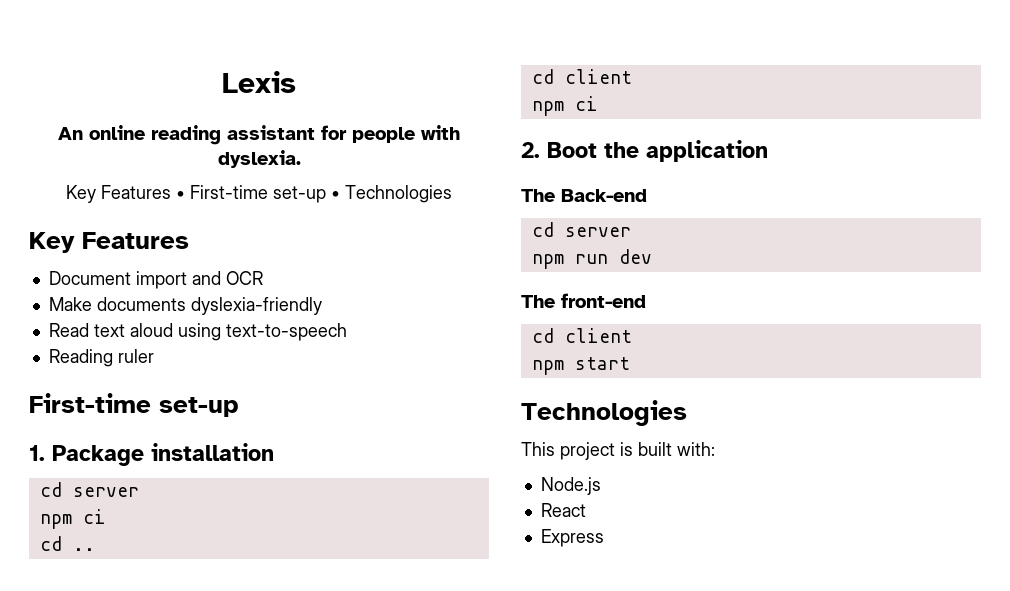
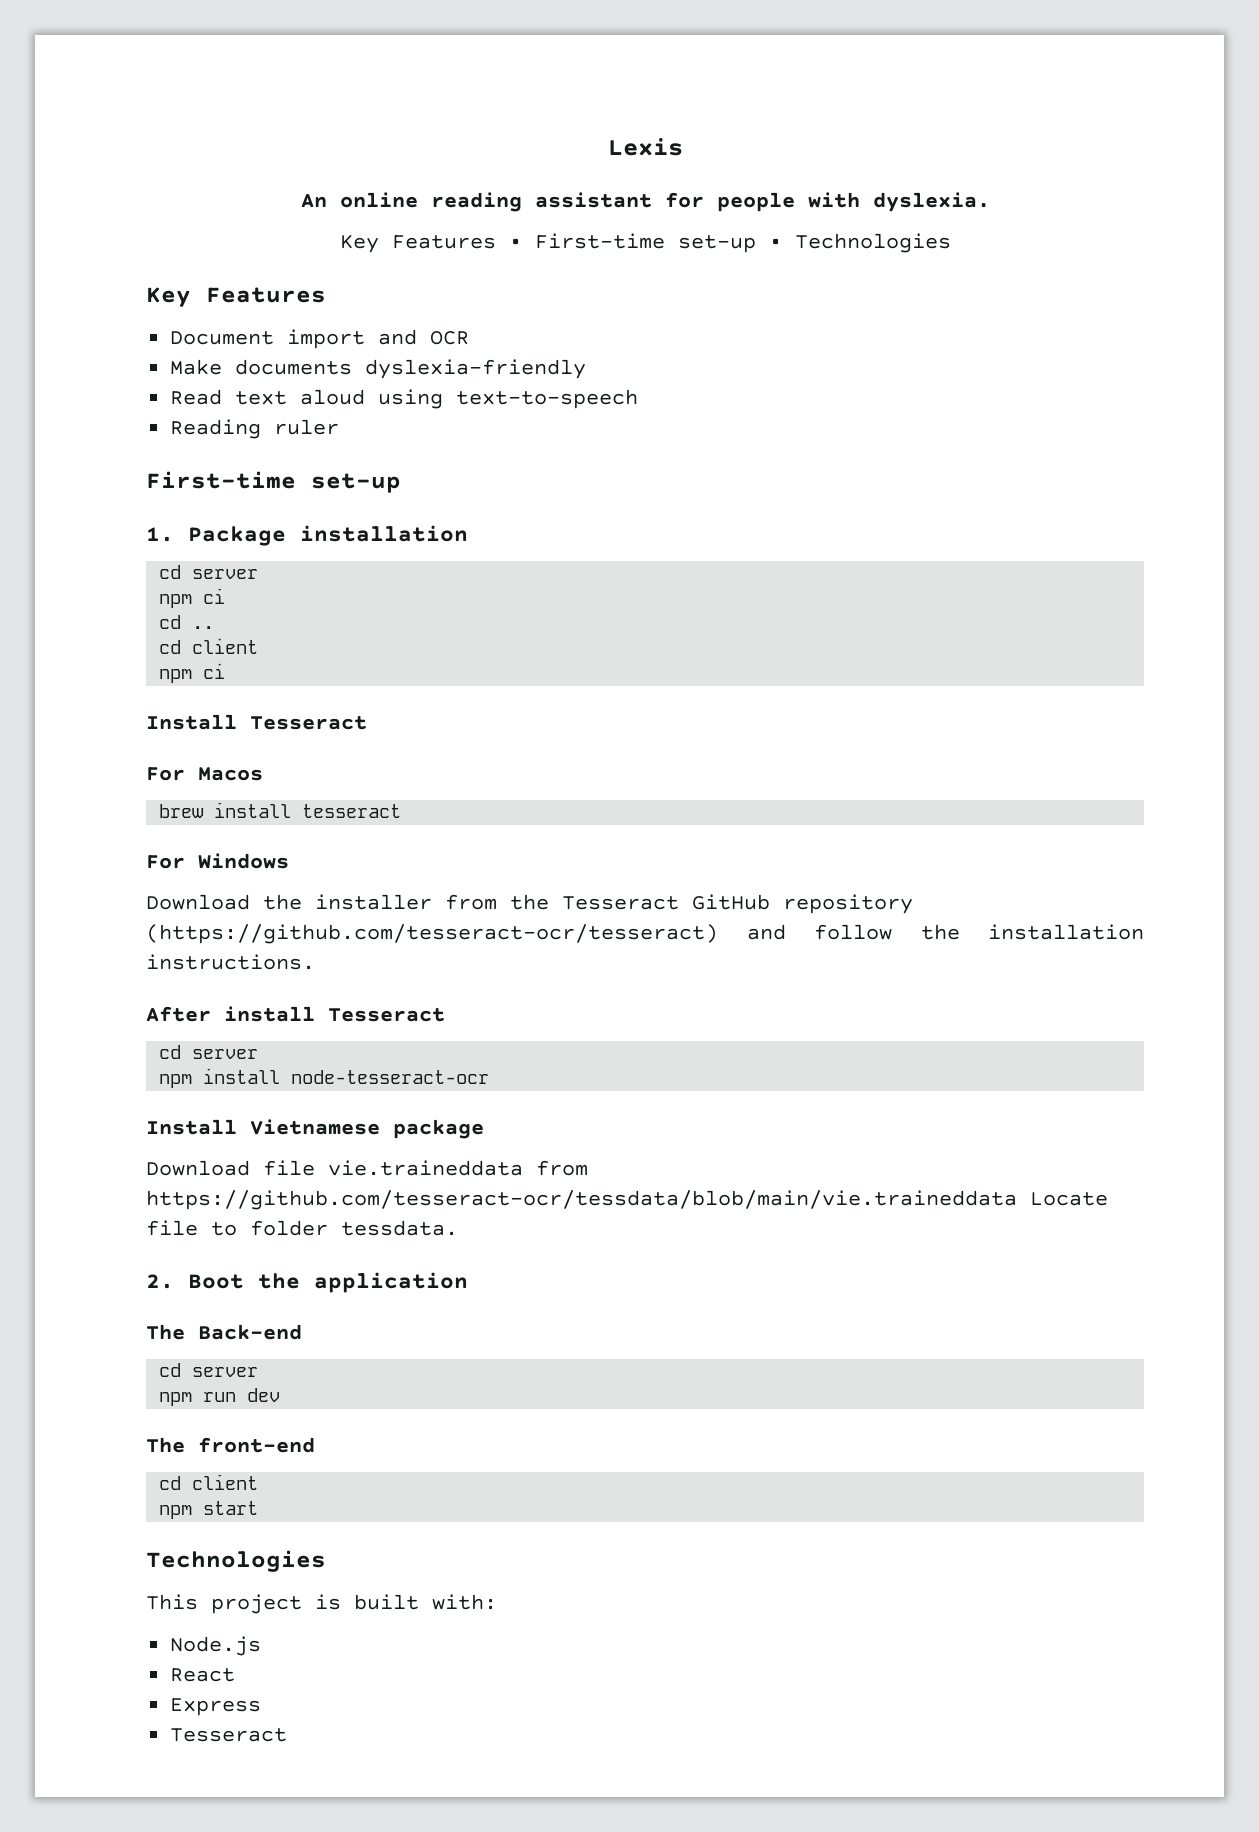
+ Install Tesseract
+ For Macos
+ brew install tesseract
+ For Windows
+ Download the installer from the Tesseract GitHub repository (https://github.com/tesseract-ocr/tesseract) and follow the installation instructions.
+ After install Tesseract
+ cd server
+ npm install node-tesseract-ocr
+ Install Vietnamese package
+ Download file vie.traineddata from https://github.com/tesseract-ocr/tessdata/blob/main/vie.traineddata Locate file to folder tessdata.
  Express
+ Tesseract

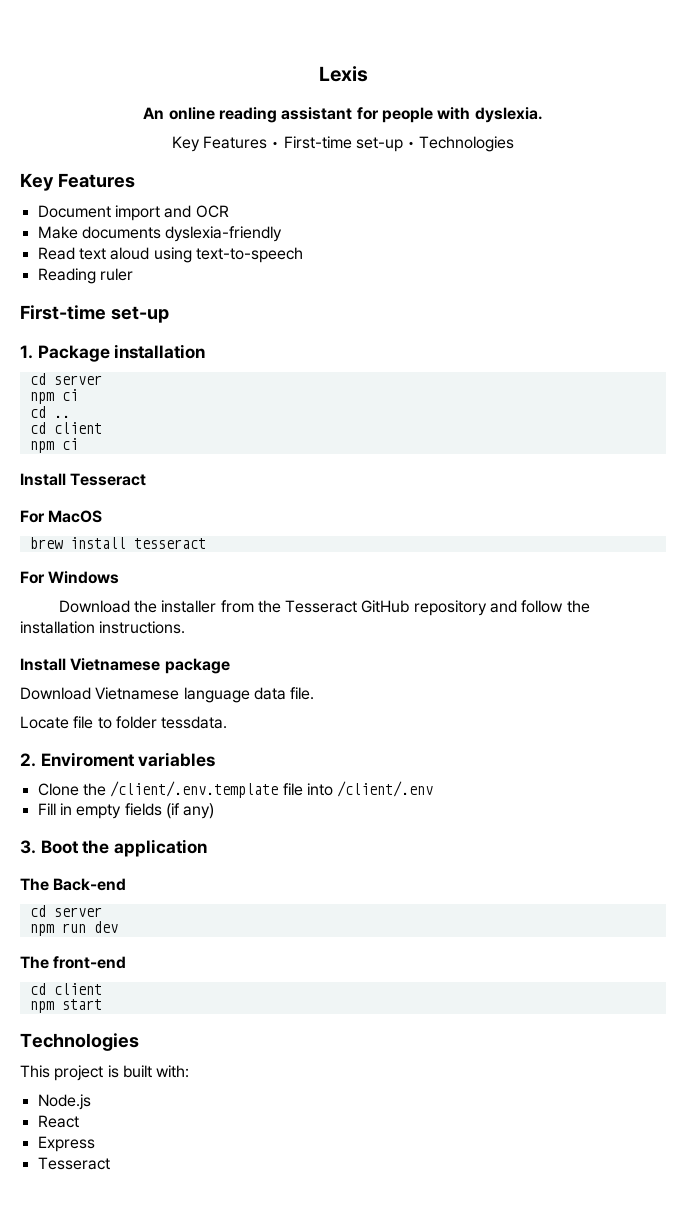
- For Macos
+ For MacOS
- Download the installer from the Tesseract GitHub repository (https://github.com/tesseract-ocr/tesseract) and follow the installation instructions.
+ Download the installer from the Tesseract GitHub repository and follow the installation instructions.
- After install Tesseract
- cd server
- npm install node-tesseract-ocr
- Download file vie.traineddata from https://github.com/tesseract-ocr/tessdata/blob/main/vie.traineddata Locate file to folder tessdata.
+ Download Vietnamese language data file.
+ Locate file to folder tessdata.
- 2. Boot the application
+ 2. Enviroment variables
+ Clone the /client/.env.template file into /client/.env
+ Fill in empty fields (if any)
+ 3. Boot the application

